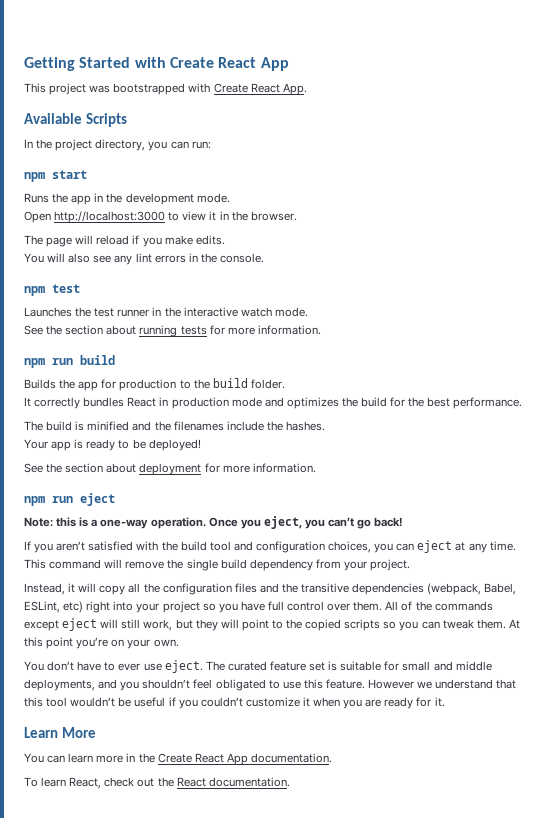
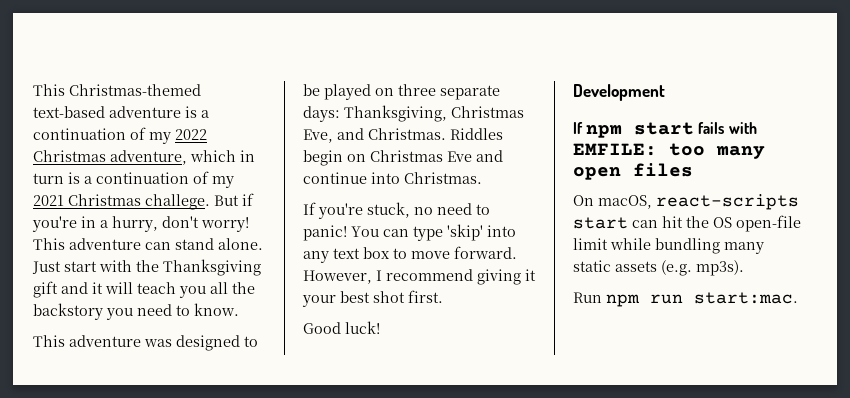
- Getting Started with Create React App
- This project was bootstrapped with Create React App.
- Available Scripts
- In the project directory, you can run:
- npm start
- Runs the app in the development mode.
- Open http://localhost:3000 to view it in the browser.
- The page will reload if you make edits.
- You will also see any lint errors in the console.
- npm test
- Launches the test runner in the interactive watch mode.
- See the section about running tests for more information.
- npm run build
- Builds the app for production to the build folder.
- It correctly bundles React in production mode and optimizes the build for the best performance.
- The build is minified and the filenames include the hashes.
- Your app is ready to be deployed!
- See the section about deployment for more information.
- npm run eject
- Note: this is a one-way operation. Once you eject, you can’t go back!
- If you aren’t satisfied with the build tool and configuration choices, you can eject at any time. This command will remove the single build dependency from your project.
- Instead, it will copy all the configuration files and the transitive dependencies (webpack, Babel, ESLint, etc) right into your project so you have full control over them. All of the commands except eject will still work, but they will point to the copied scripts so you can tweak them. At this point you’re on your own.
- You don’t have to ever use eject. The curated feature set is suitable for small and middle deployments, and you shouldn’t feel obligated to use this feature. However we understand that this tool wouldn’t be useful if you couldn’t customize it when you are ready for it.
- Learn More
- You can learn more in the Create React App documentation.
- To learn React, check out the React documentation.
+ This Christmas-themed text-based adventure is a continuation of my 2022 Christmas adventure, which in turn is a continuation of my 2021 Christmas challege. But if you're in a hurry, don't worry! This adventure can stand alone. Just start with the Thanksgiving gift and it will teach you all the backstory you need to know.
+ This adventure was designed to be played on three separate days: Thanksgiving, Christmas Eve, and Christmas. Riddles begin on Christmas Eve and continue into Christmas.
+ If you're stuck, no need to panic! You can type 'skip' into any text box to move forward. However, I recommend giving it your best shot first.
+ Good luck!
+ Development
+ If npm start fails with EMFILE: too many open files
+ On macOS, react-scripts start can hit the OS open-file limit while bundling many static assets (e.g. mp3s).
+ Run npm run start:mac.

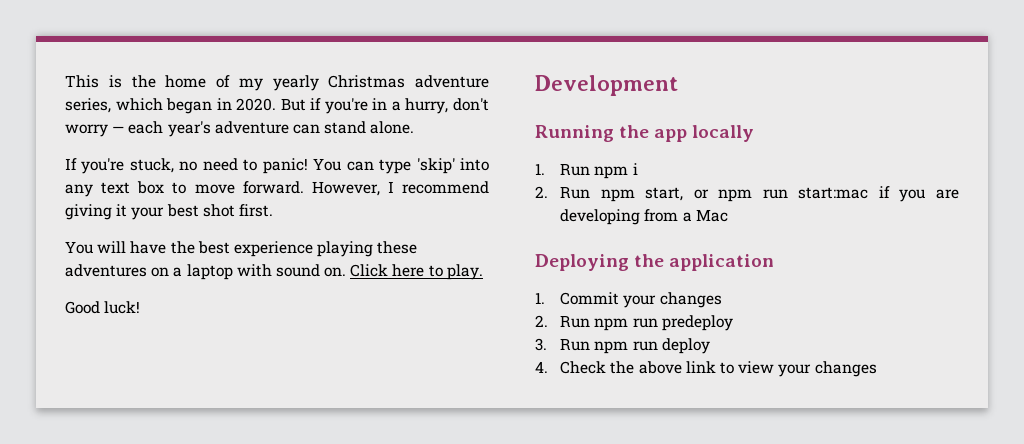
- This Christmas-themed text-based adventure is a continuation of my 2022 Christmas adventure, which in turn is a continuation of my 2021 Christmas challege.
+ This is the home of my yearly Christmas adventure series, which began in 2020.
- But if you're in a hurry, don't worry! This adventure can stand alone. Just start with the Thanksgiving gift and it will teach you all the backstory you need to know.
- This adventure was designed to be played on three separate days: Thanksgiving, Christmas Eve, and Christmas. Riddles begin on Christmas Eve and continue into Christmas.
+ But if you're in a hurry, don't worry — each year's adventure can stand alone.
+ You will have the best experience playing these adventures on a laptop with sound on. Click here to play.
  Good luck!
  Development
- If npm start fails with EMFILE: too many open files
- On macOS, react-scripts start can hit the OS open-file limit while bundling many static assets (e.g. mp3s).
- Run npm run start:mac.
+ Running the app locally
+ 1. Run npm i
+ 2. Run npm start, or npm run start:mac if you are developing from a Mac
+ Deploying the application
+ 1. Commit your changes
+ 2. Run npm run predeploy
+ 3. Run npm run deploy
+ 4. Check the above link to view your changes

